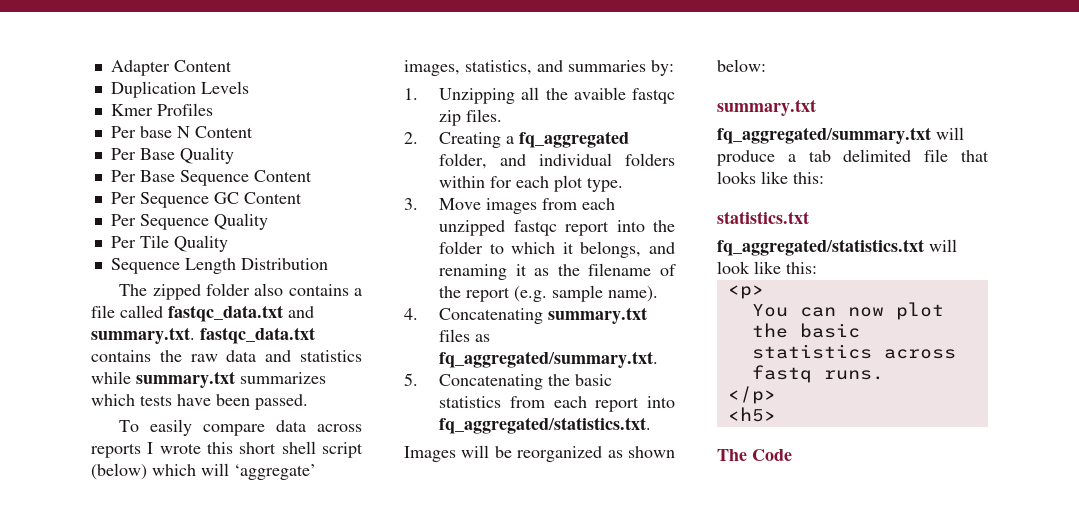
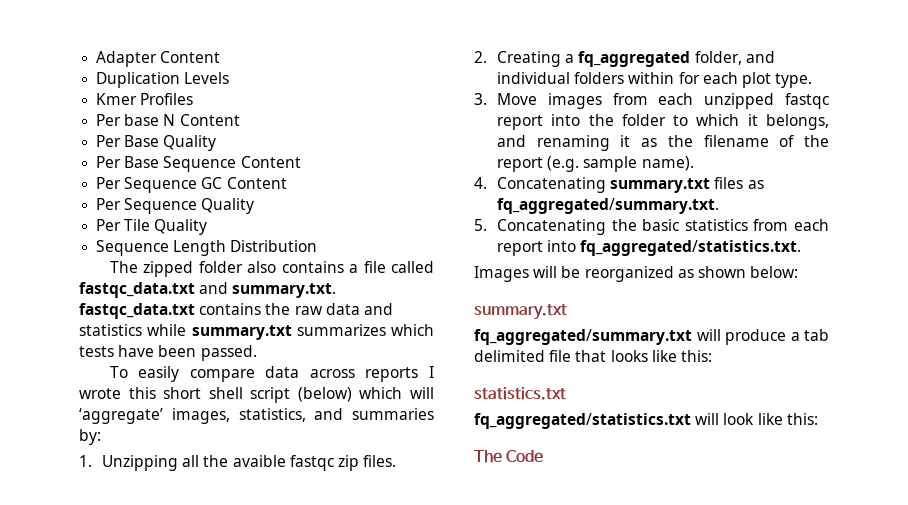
- <p>
- You can now plot the basic statistics across fastq runs.
- </p>
- <h5>

